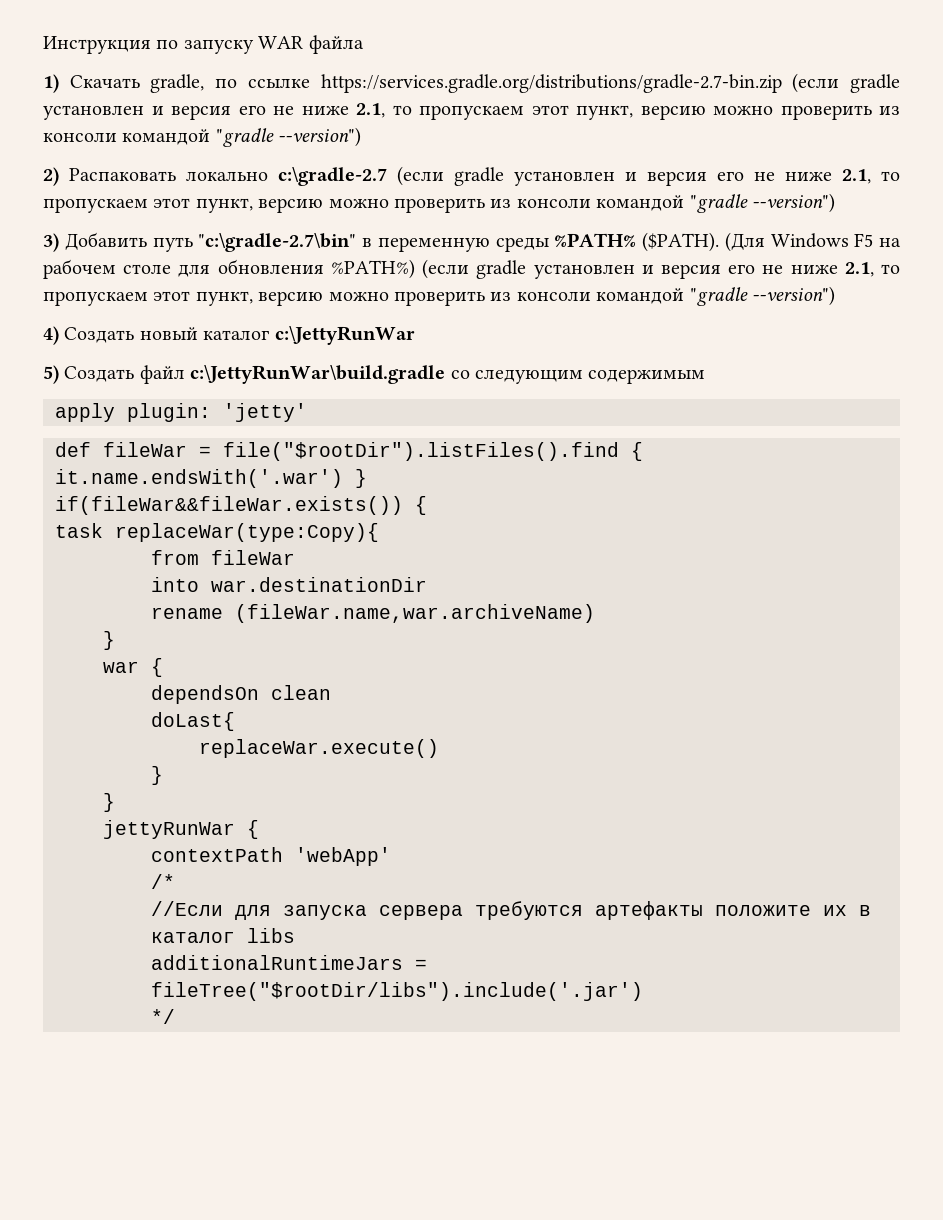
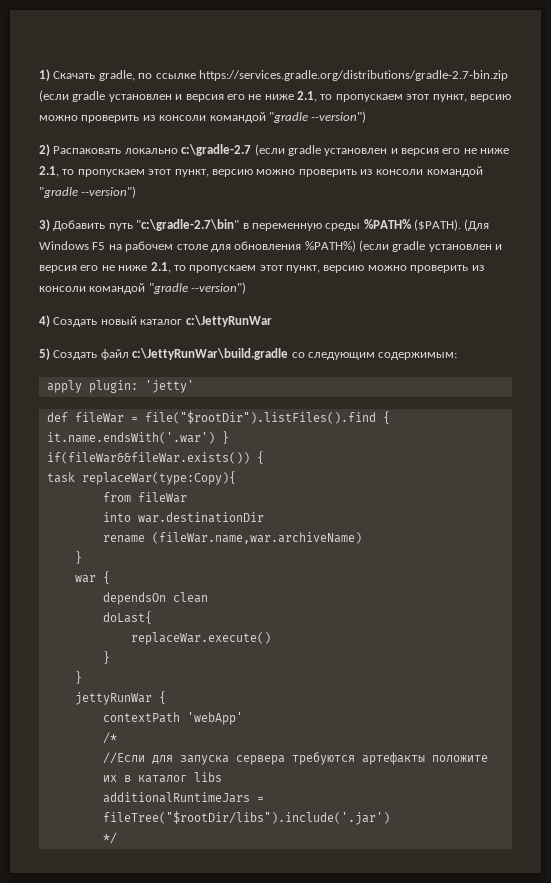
- Инструкция по запуску WAR файла
- 5) Создать файл c:\JettyRunWar\build.gradle со следующим содержимым
+ 5) Создать файл c:\JettyRunWar\build.gradle со следующим содержимым:

